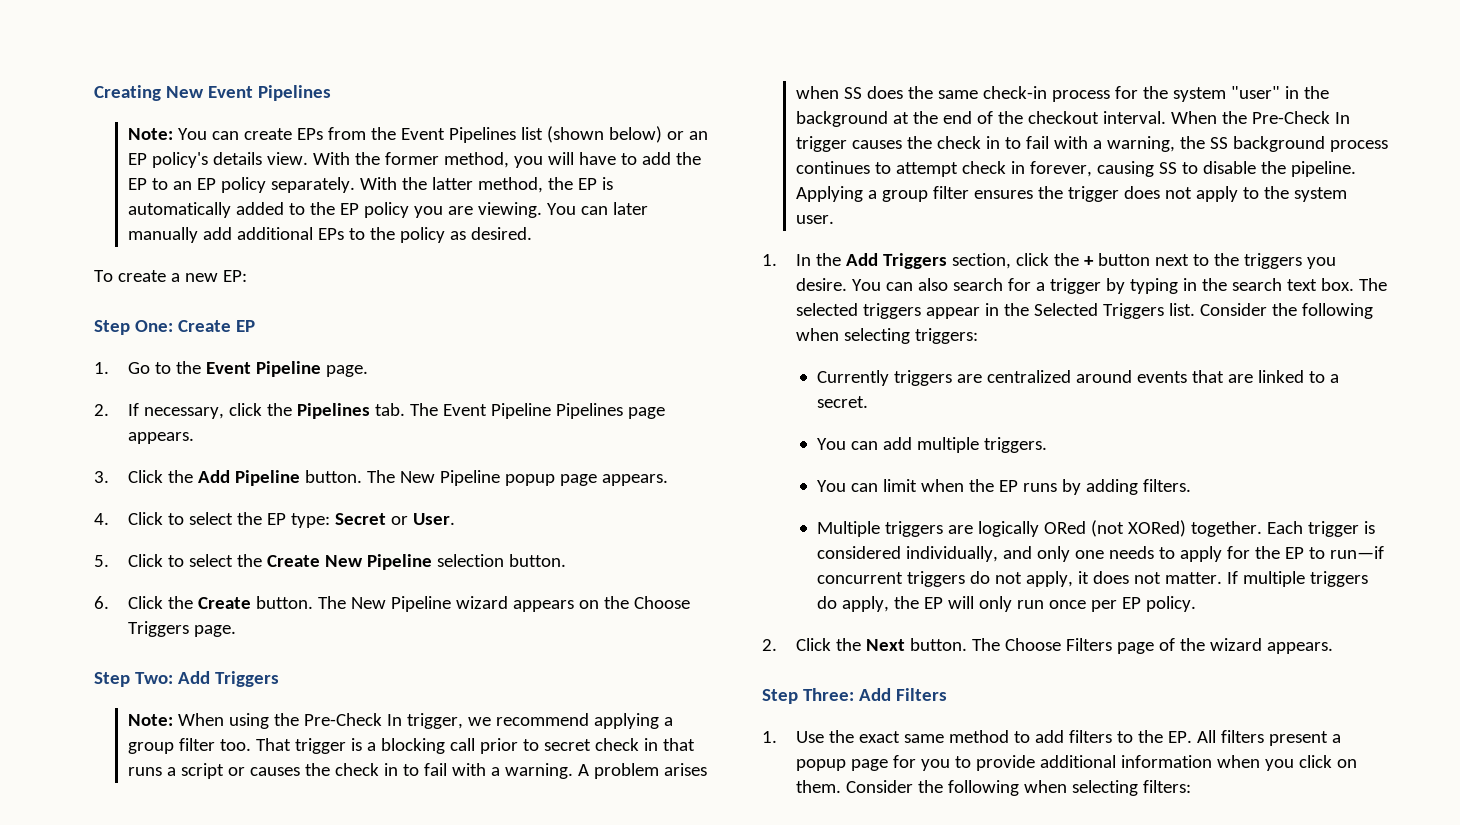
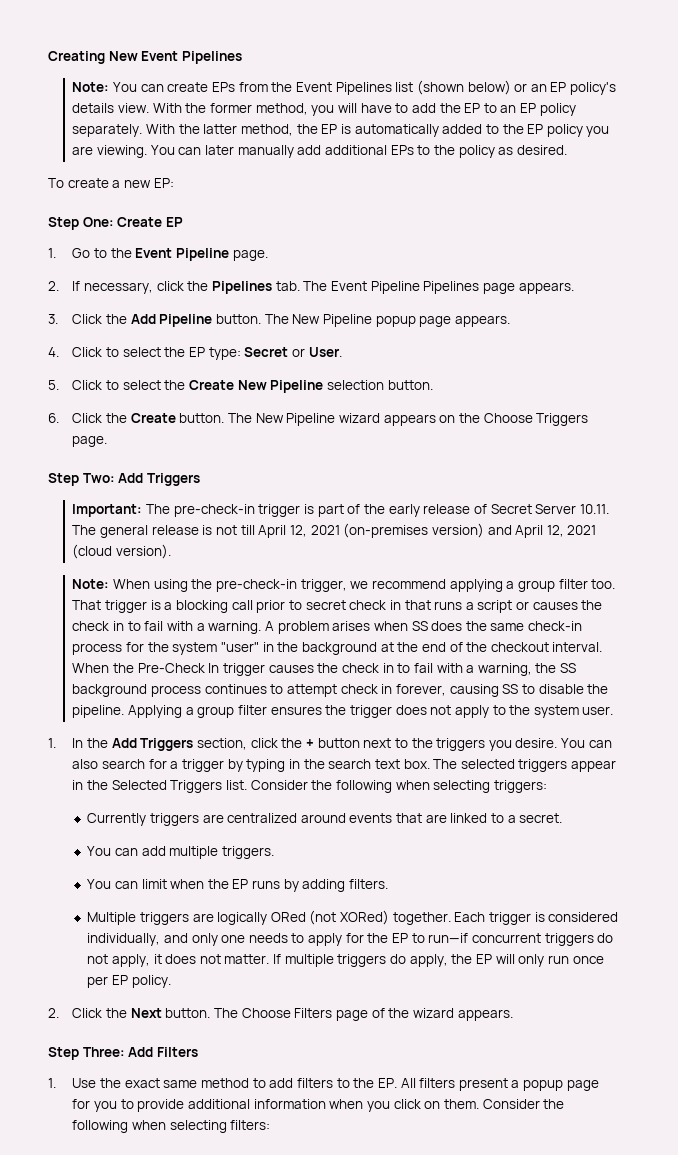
+ Important: The pre-check-in trigger is part of the early release of Secret Server 10.11. The general release is not till April 12, 2021 (on-premises version) and April 12, 2021 (cloud version).
- Note: When using the Pre-Check In trigger, we recommend applying a group filter too.
+ Note: When using the pre-check-in trigger, we recommend applying a group filter too.

